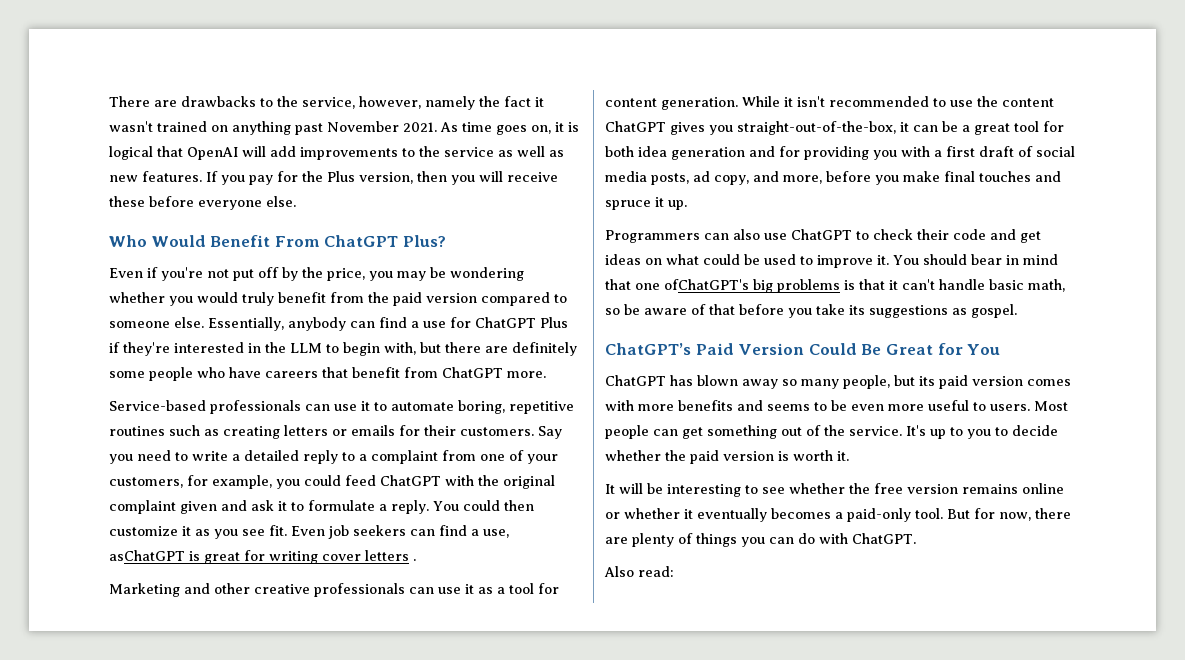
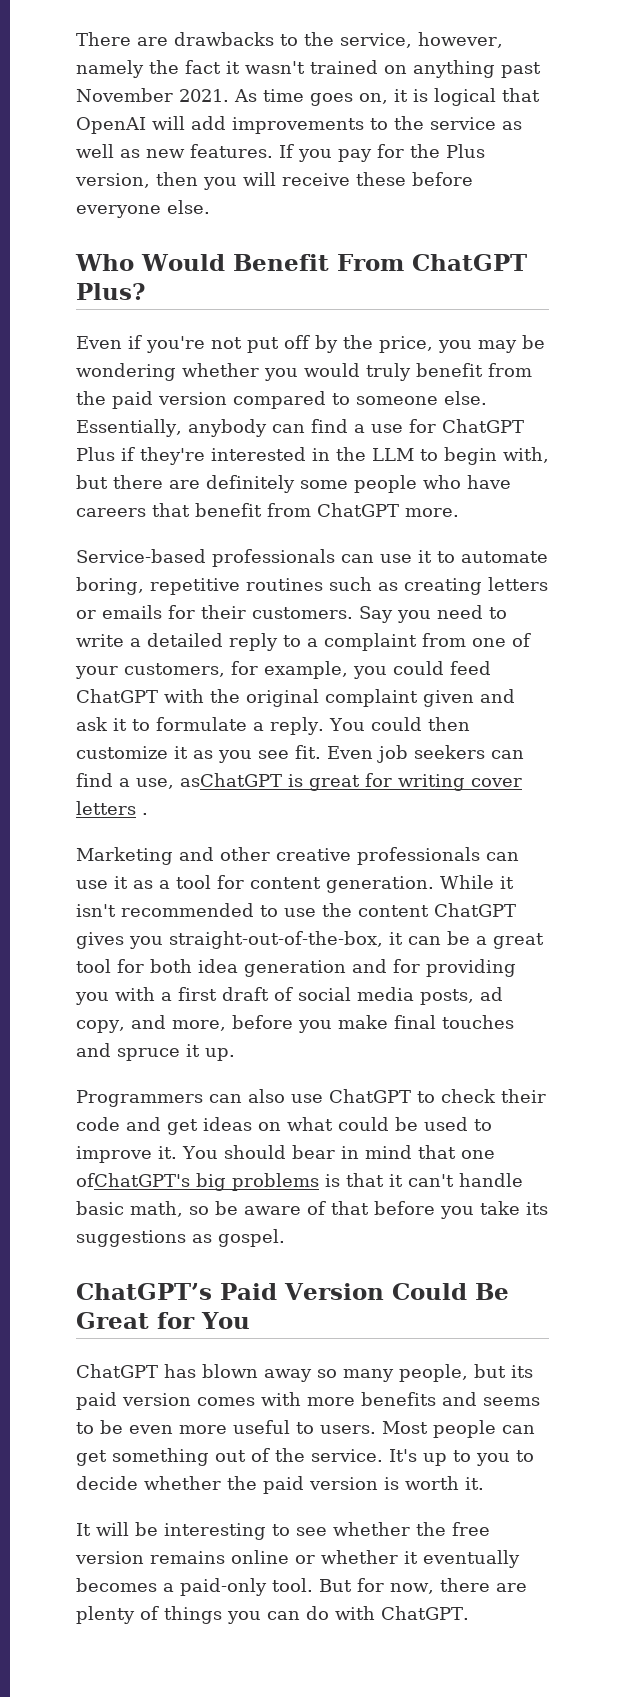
- Also read:

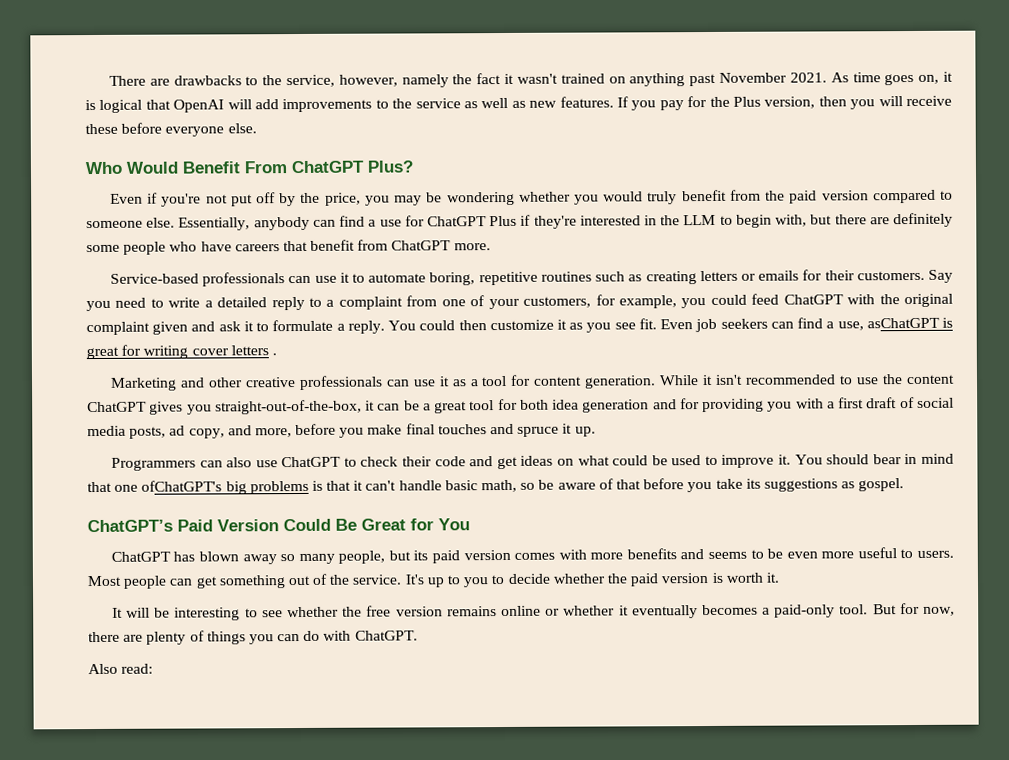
+ Also read:

